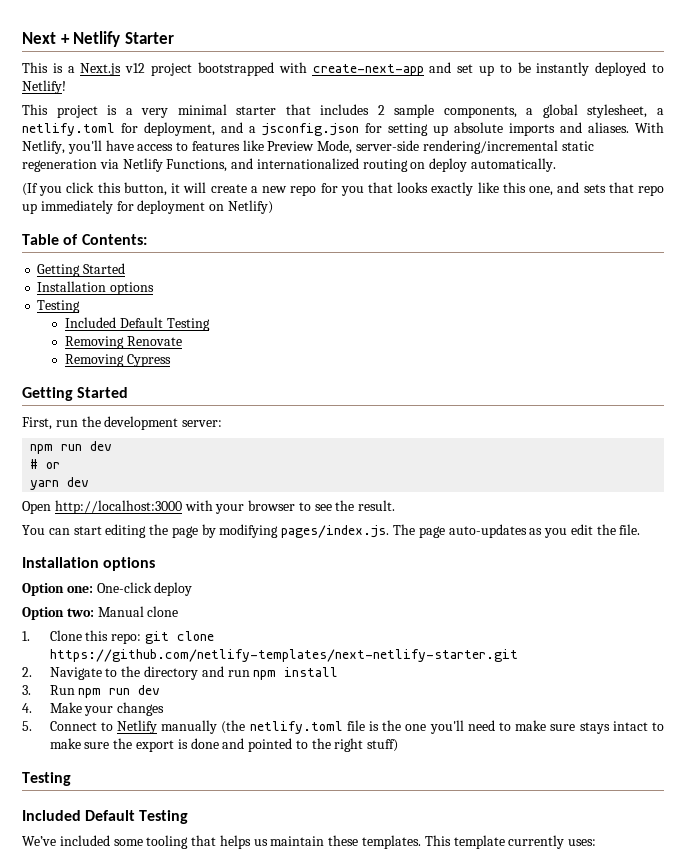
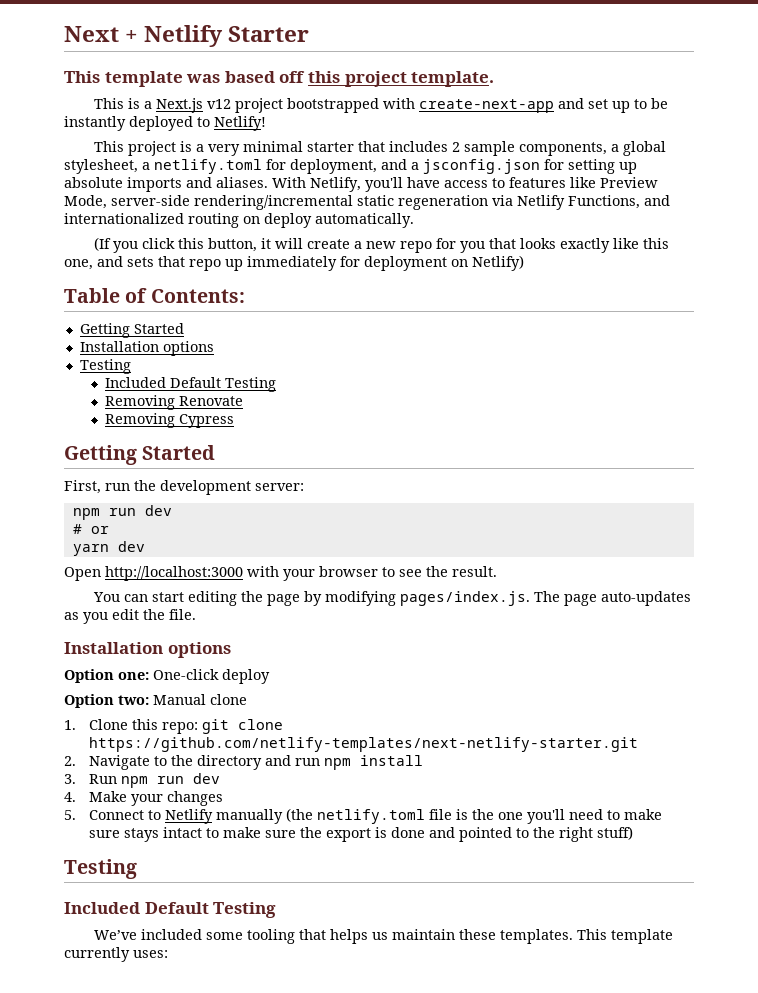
+ This template was based off this project template.

